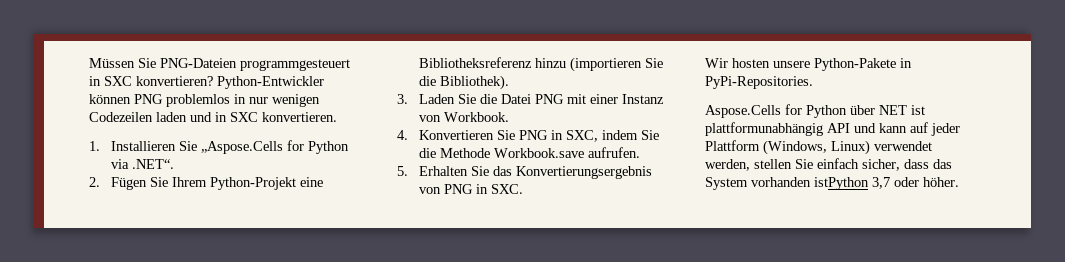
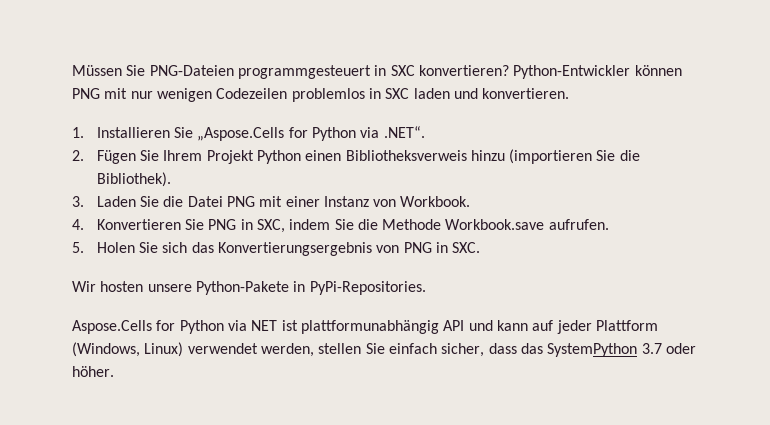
- Python-Entwickler können PNG problemlos in nur wenigen Codezeilen laden und in SXC konvertieren.
+ Python-Entwickler können PNG mit nur wenigen Codezeilen problemlos in SXC laden und konvertieren.
- 2. Fügen Sie Ihrem Python-Projekt eine Bibliotheksreferenz hinzu (importieren Sie die Bibliothek).
+ 2. Fügen Sie Ihrem Projekt Python einen Bibliotheksverweis hinzu (importieren Sie die Bibliothek).
- 5. Erhalten Sie das Konvertierungsergebnis von PNG in SXC.
+ 5. Holen Sie sich das Konvertierungsergebnis von PNG in SXC.
- Aspose.Cells for Python über NET ist plattformunabhängig API und kann auf jeder Plattform (Windows, Linux) verwendet werden, stellen Sie einfach sicher, dass das System vorhanden istPython 3,7 oder höher.
+ Aspose.Cells for Python via NET ist plattformunabhängig API und kann auf jeder Plattform (Windows, Linux) verwendet werden, stellen Sie einfach sicher, dass das SystemPython 3.7 oder höher.

